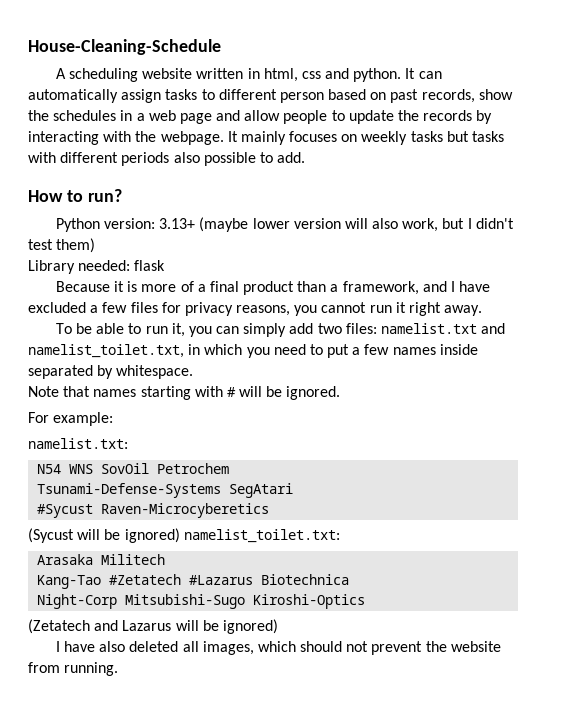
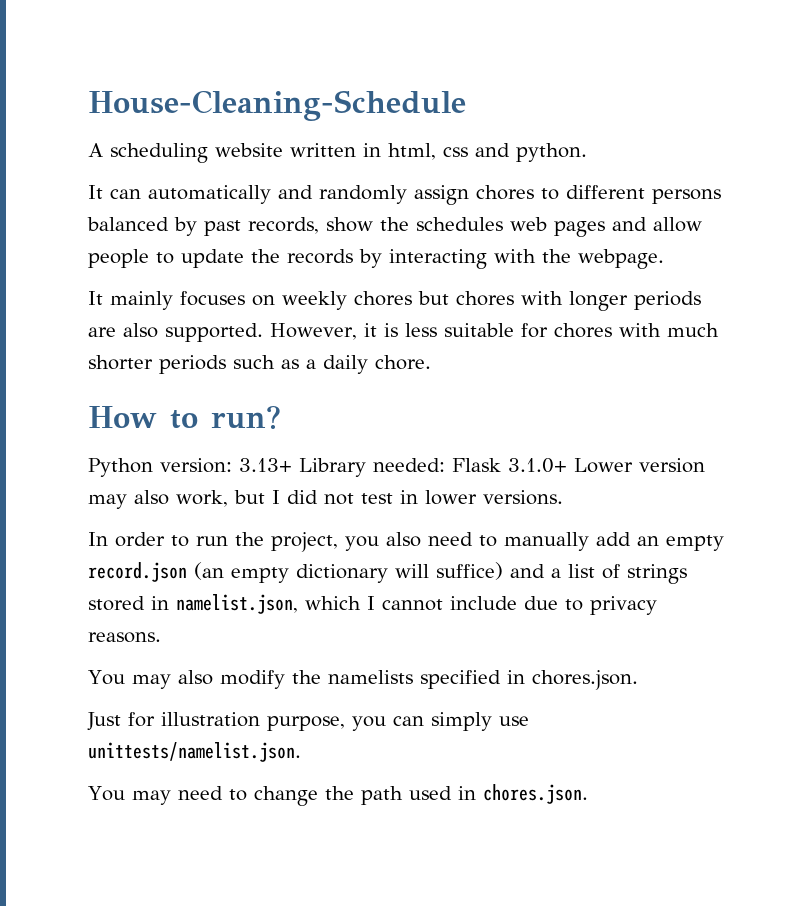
- A scheduling website written in html, css and python. It can automatically assign tasks to different person based on past records, show the schedules in a web page and allow people to update the records by interacting with the webpage. It mainly focuses on weekly tasks but tasks with different periods also possible to add.
+ A scheduling website written in html, css and python.
+ It can automatically and randomly assign chores to different persons balanced by past records, show the schedules web pages and allow people to update the records by interacting with the webpage.
+ It mainly focuses on weekly chores but chores with longer periods are also supported. However, it is less suitable for chores with much shorter periods such as a daily chore.
- Python version: 3.13+ (maybe lower version will also work, but I didn't test them)
- Library needed: flask
- Because it is more of a final product than a framework, and I have excluded a few files for privacy reasons, you cannot run it right away.
- To be able to run it, you can simply add two files: namelist.txt and namelist_toilet.txt, in which you need to put a few names inside separated by whitespace.
- Note that names starting with # will be ignored.
- For example:
- namelist.txt:
- N54 WNS SovOil Petrochem
- Tsunami-Defense-Systems SegAtari
- #Sycust Raven-Microcyberetics
- (Sycust will be ignored) namelist_toilet.txt:
- Arasaka Militech
- Kang-Tao #Zetatech #Lazarus Biotechnica
- Night-Corp Mitsubishi-Sugo Kiroshi-Optics
- (Zetatech and Lazarus will be ignored)
- I have also deleted all images, which should not prevent the website from running.
+ Python version: 3.13+ Library needed: Flask 3.1.0+ Lower version may also work, but I did not test in lower versions.
+ In order to run the project, you also need to manually add an empty record.json (an empty dictionary will suffice) and a list of strings stored in namelist.json, which I cannot include due to privacy reasons.
+ You may also modify the namelists specified in chores.json.
+ Just for illustration purpose, you can simply use unittests/namelist.json.
+ You may need to change the path used in chores.json.

